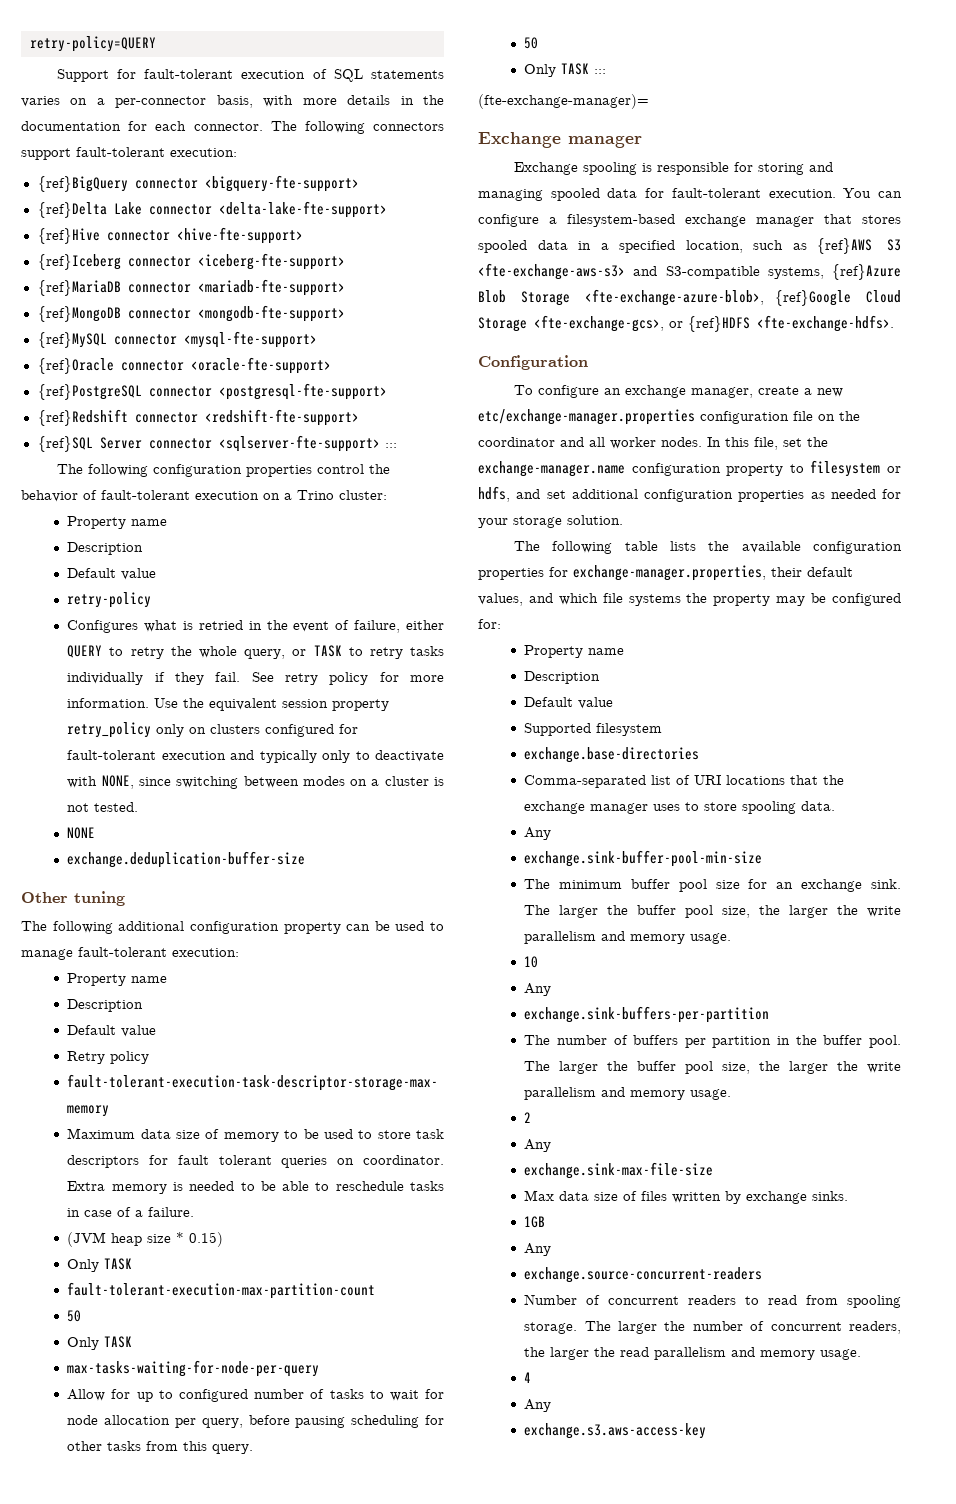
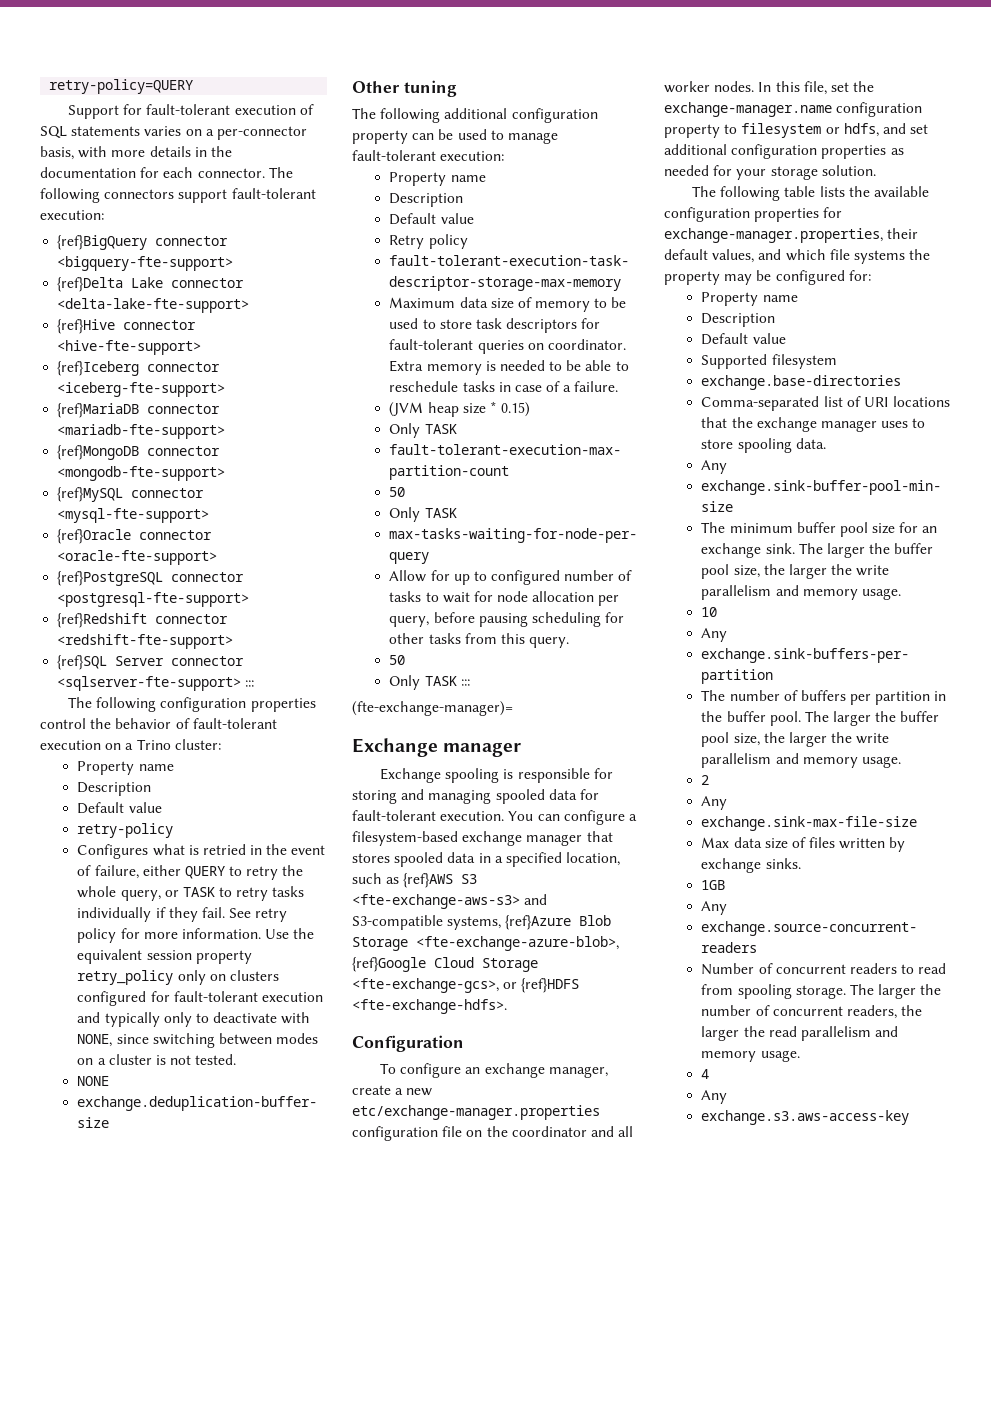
- Maximum data size of memory to be used to store task descriptors for fault tolerant queries on coordinator.
+ Maximum data size of memory to be used to store task descriptors for fault-tolerant queries on coordinator.

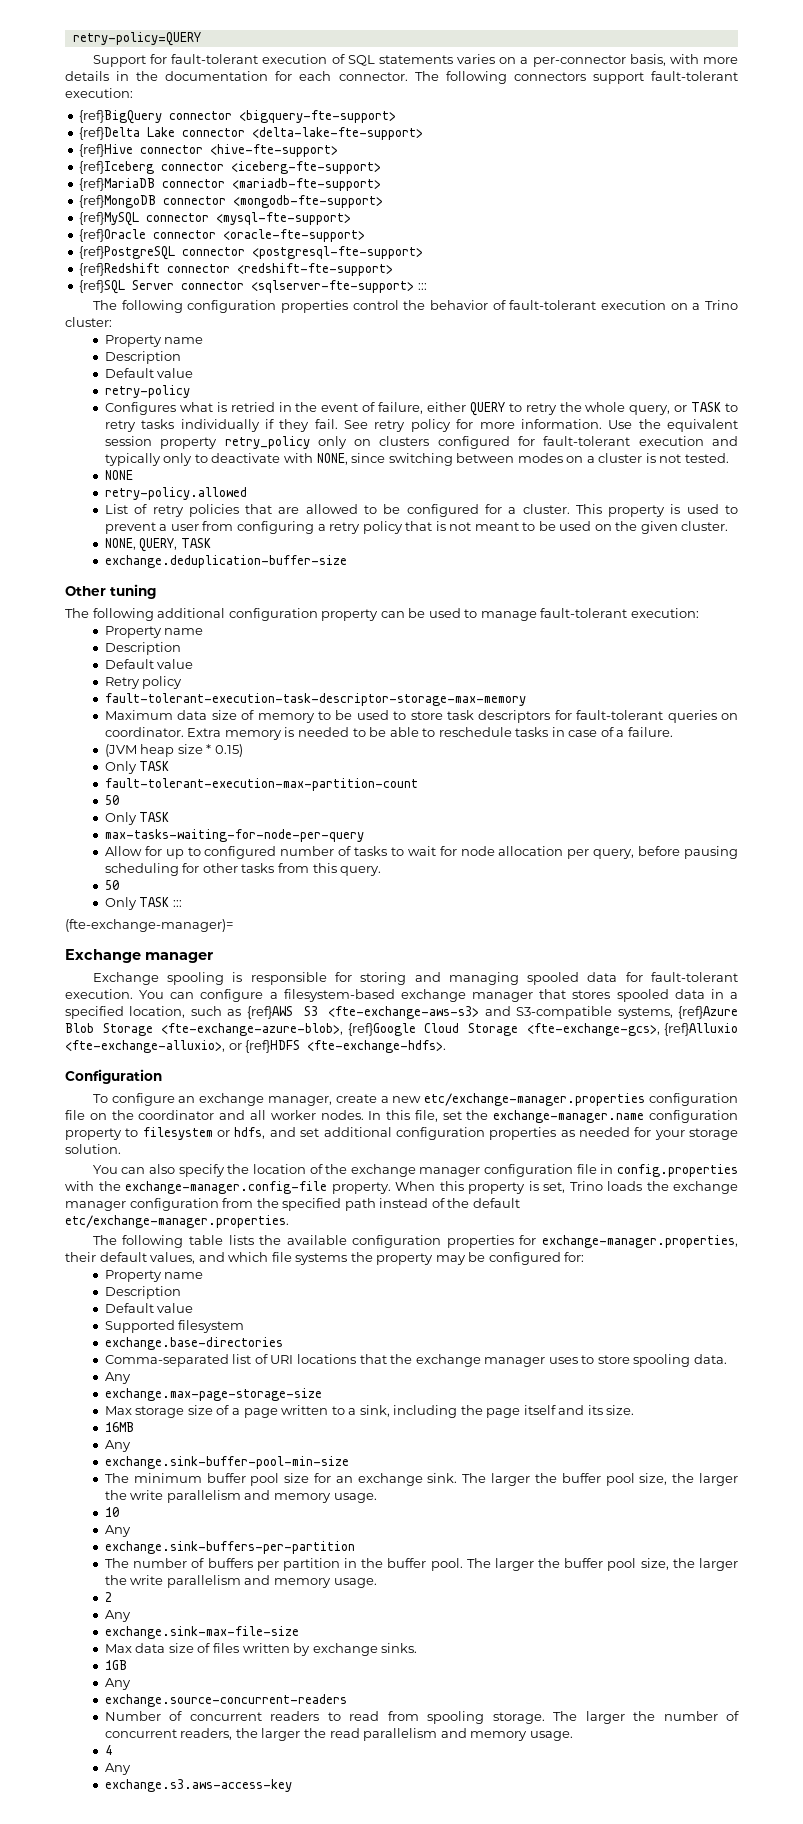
+ retry-policy.allowed
+ List of retry policies that are allowed to be configured for a cluster. This property is used to prevent a user from configuring a retry policy that is not meant to be used on the given cluster.
+ NONE, QUERY, TASK
- You can configure a filesystem-based exchange manager that stores spooled data in a specified location, such as {ref}AWS S3 <fte-exchange-aws-s3> and S3-compatible systems, {ref}Azure Blob Storage <fte-exchange-azure-blob>, {ref}Google Cloud Storage <fte-exchange-gcs>, or {ref}HDFS <fte-exchange-hdfs>.
+ You can configure a filesystem-based exchange manager that stores spooled data in a specified location, such as {ref}AWS S3 <fte-exchange-aws-s3> and S3-compatible systems, {ref}Azure Blob Storage <fte-exchange-azure-blob>, {ref}Google Cloud Storage <fte-exchange-gcs>, {ref}Alluxio <fte-exchange-alluxio>, or {ref}HDFS <fte-exchange-hdfs>.
+ You can also specify the location of the exchange manager configuration file in config.properties with the exchange-manager.config-file property. When this property is set, Trino loads the exchange manager configuration from the specified path instead of the default etc/exchange-manager.properties.
+ exchange.max-page-storage-size
+ Max storage size of a page written to a sink, including the page itself and its size.
+ 16MB
+ Any

